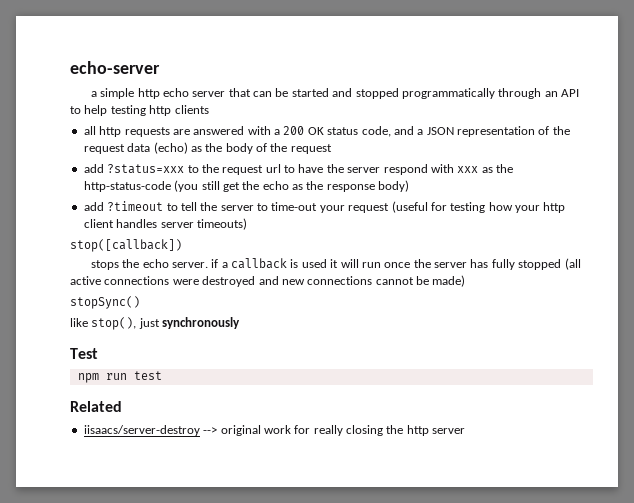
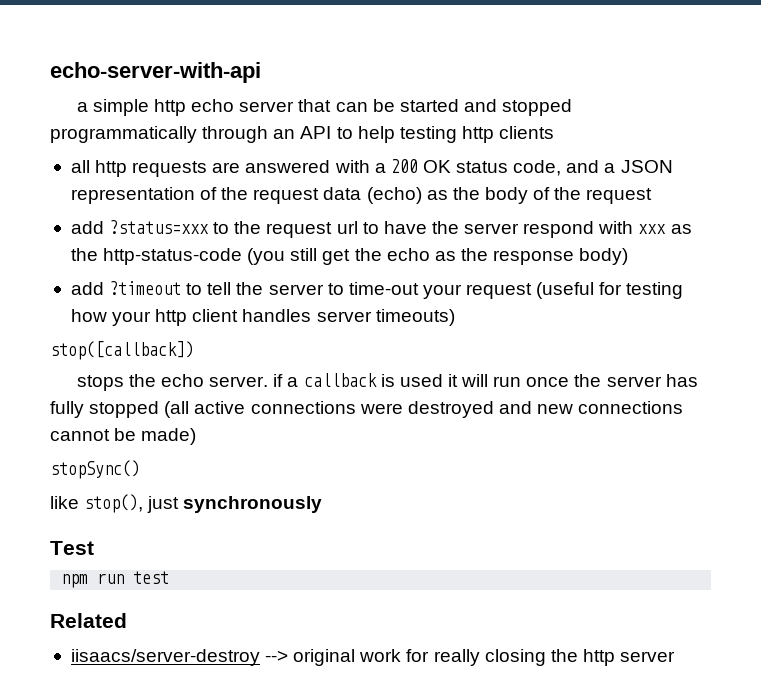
- echo-server
+ echo-server-with-api

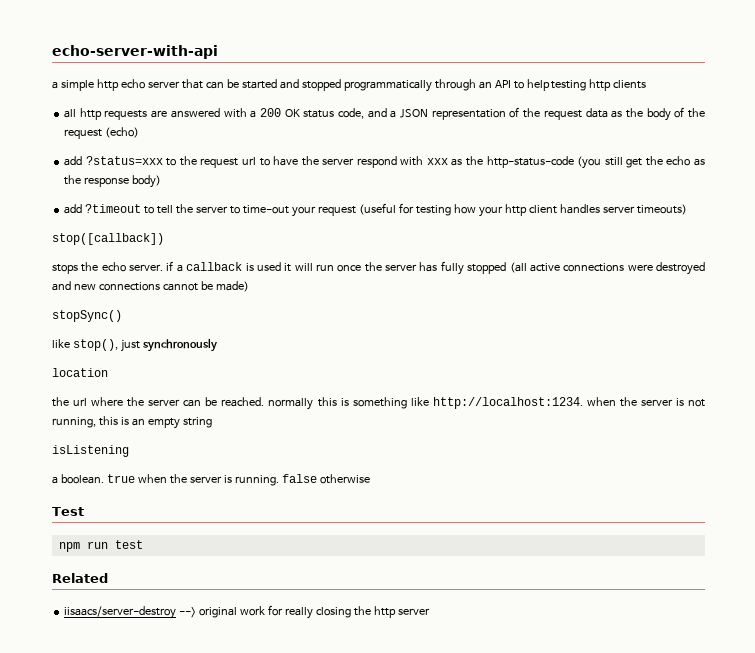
- all http requests are answered with a 200 OK status code, and a JSON representation of the request data (echo) as the body of the request
+ all http requests are answered with a 200 OK status code, and a JSON representation of the request data as the body of the request (echo)
+ location
+ the url where the server can be reached. normally this is something like http://localhost:1234. when the server is not running, this is an empty string
+ isListening
+ a boolean. true when the server is running. false otherwise

